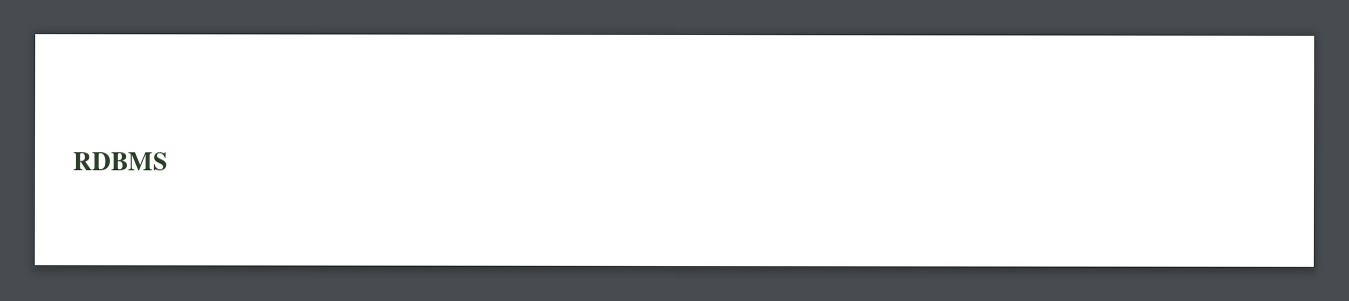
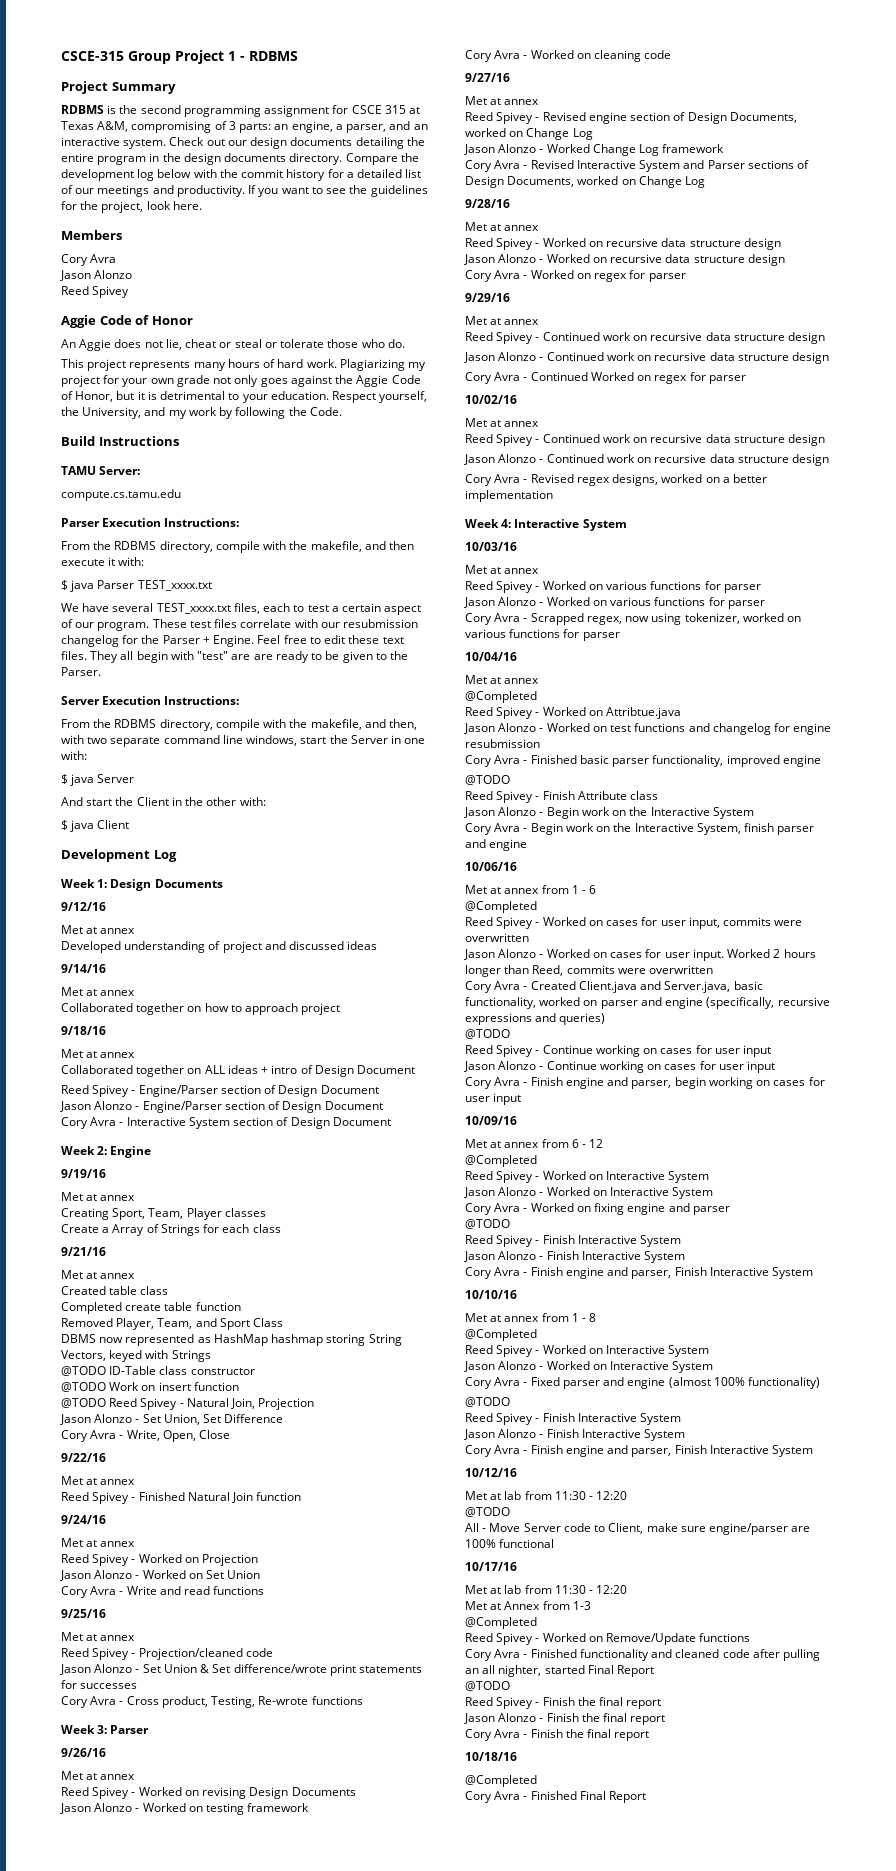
- RDBMS
+ CSCE-315 Group Project 1 - RDBMS
+ Project Summary
+ RDBMS is the second programming assignment for CSCE 315 at Texas A&M, compromising of 3 parts: an engine, a parser, and an interactive system. Check out our design documents detailing the entire program in the design documents directory. Compare the development log below with the commit history for a detailed list of our meetings and productivity. If you want to see the guidelines for the project, look here.
+ Members
+ Cory Avra
+ Jason Alonzo
+ Reed Spivey
+ Aggie Code of Honor
+ An Aggie does not lie, cheat or steal or tolerate those who do.
+ This project represents many hours of hard work. Plagiarizing my project for your own grade not only goes against the Aggie Code of Honor, but it is detrimental to your education. Respect yourself, the University, and my work by following the Code.
+ Build Instructions
+ TAMU Server:
+ compute.cs.tamu.edu
+ Parser Execution Instructions:
+ From the RDBMS directory, compile with the makefile, and then execute it with:
+ $ java Parser TEST_xxxx.txt
+ We have several TEST_xxxx.txt files, each to test a certain aspect of our program. These test files correlate with our resubmission changelog for the Parser + Engine. Feel free to edit these text files. They all begin with "test" are are ready to be given to the Parser.
+ Server Execution Instructions:
+ From the RDBMS directory, compile with the makefile, and then, with two separate command line windows, start the Server in one with:
+ $ java Server
+ And start the Client in the other with:
+ $ java Client
+ Development Log
+ Week 1: Design Documents
+ 9/12/16
+ Met at annex
+ Developed understanding of project and discussed ideas
+ 9/14/16
+ Met at annex
+ Collaborated together on how to approach project
+ 9/18/16
+ Met at annex
+ Collaborated together on ALL ideas + intro of Design Document
+ Reed Spivey - Engine/Parser section of Design Document
+ Jason Alonzo - Engine/Parser section of Design Document
+ Cory Avra - Interactive System section of Design Document
+ Week 2: Engine
+ 9/19/16
+ Met at annex
+ Creating Sport, Team, Player classes
+ Create a Array of Strings for each class
+ 9/21/16
+ Met at annex
+ Created table class
+ Completed create table function
+ Removed Player, Team, and Sport Class
+ DBMS now represented as HashMap hashmap storing String Vectors, keyed with Strings
+ @TODO ID-Table class constructor
+ @TODO Work on insert function
+ @TODO Reed Spivey - Natural Join, Projection
+ Jason Alonzo - Set Union, Set Difference
+ Cory Avra - Write, Open, Close
+ 9/22/16
+ Met at annex
+ Reed Spivey - Finished Natural Join function
+ 9/24/16
+ Met at annex
+ Reed Spivey - Worked on Projection
+ Jason Alonzo - Worked on Set Union
+ Cory Avra - Write and read functions
+ 9/25/16
+ Met at annex
+ Reed Spivey - Projection/cleaned code
+ Jason Alonzo - Set Union & Set difference/wrote print statements for successes
+ Cory Avra - Cross product, Testing, Re-wrote functions
+ Week 3: Parser
+ 9/26/16
+ Met at annex
+ Reed Spivey - Worked on revising Design Documents
+ Jason Alonzo - Worked on testing framework
+ Cory Avra - Worked on cleaning code
+ 9/27/16
+ Met at annex
+ Reed Spivey - Revised engine section of Design Documents, worked on Change Log
+ Jason Alonzo - Worked Change Log framework
+ Cory Avra - Revised Interactive System and Parser sections of Design Documents, worked on Change Log
+ 9/28/16
+ Met at annex
+ Reed Spivey - Worked on recursive data structure design
+ Jason Alonzo - Worked on recursive data structure design
+ Cory Avra - Worked on regex for parser
+ 9/29/16
+ Met at annex
+ Reed Spivey - Continued work on recursive data structure design
+ Jason Alonzo - Continued work on recursive data structure design
+ Cory Avra - Continued Worked on regex for parser
+ 10/02/16
+ Met at annex
+ Reed Spivey - Continued work on recursive data structure design
+ Jason Alonzo - Continued work on recursive data structure design
+ Cory Avra - Revised regex designs, worked on a better implementation
+ Week 4: Interactive System
+ 10/03/16
+ Met at annex
+ Reed Spivey - Worked on various functions for parser
+ Jason Alonzo - Worked on various functions for parser
+ Cory Avra - Scrapped regex, now using tokenizer, worked on various functions for parser
+ 10/04/16
+ Met at annex
+ @Completed
+ Reed Spivey - Worked on Attribtue.java
+ Jason Alonzo - Worked on test functions and changelog for engine resubmission
+ Cory Avra - Finished basic parser functionality, improved engine
+ @TODO
+ Reed Spivey - Finish Attribute class
+ Jason Alonzo - Begin work on the Interactive System
+ Cory Avra - Begin work on the Interactive System, finish parser and engine
+ 10/06/16
+ Met at annex from 1 - 6
+ @Completed
+ Reed Spivey - Worked on cases for user input, commits were overwritten
+ Jason Alonzo - Worked on cases for user input. Worked 2 hours longer than Reed, commits were overwritten
+ Cory Avra - Created Client.java and Server.java, basic functionality, worked on parser and engine (specifically, recursive expressions and queries)
+ @TODO
+ Reed Spivey - Continue working on cases for user input
+ Jason Alonzo - Continue working on cases for user input
+ Cory Avra - Finish engine and parser, begin working on cases for user input
+ 10/09/16
+ Met at annex from 6 - 12
+ @Completed
+ Reed Spivey - Worked on Interactive System
+ Jason Alonzo - Worked on Interactive System
+ Cory Avra - Worked on fixing engine and parser
+ @TODO
+ Reed Spivey - Finish Interactive System
+ Jason Alonzo - Finish Interactive System
+ Cory Avra - Finish engine and parser, Finish Interactive System
+ 10/10/16
+ Met at annex from 1 - 8
+ @Completed
+ Reed Spivey - Worked on Interactive System
+ Jason Alonzo - Worked on Interactive System
+ Cory Avra - Fixed parser and engine (almost 100% functionality)
+ @TODO
+ Reed Spivey - Finish Interactive System
+ Jason Alonzo - Finish Interactive System
+ Cory Avra - Finish engine and parser, Finish Interactive System
+ 10/12/16
+ Met at lab from 11:30 - 12:20
+ @TODO
+ All - Move Server code to Client, make sure engine/parser are 100% functional
+ 10/17/16
+ Met at lab from 11:30 - 12:20
+ Met at Annex from 1-3
+ @Completed
+ Reed Spivey - Worked on Remove/Update functions
+ Cory Avra - Finished functionality and cleaned code after pulling an all nighter, started Final Report
+ @TODO
+ Reed Spivey - Finish the final report
+ Jason Alonzo - Finish the final report
+ Cory Avra - Finish the final report
+ 10/18/16
+ @Completed
+ Cory Avra - Finished Final Report

